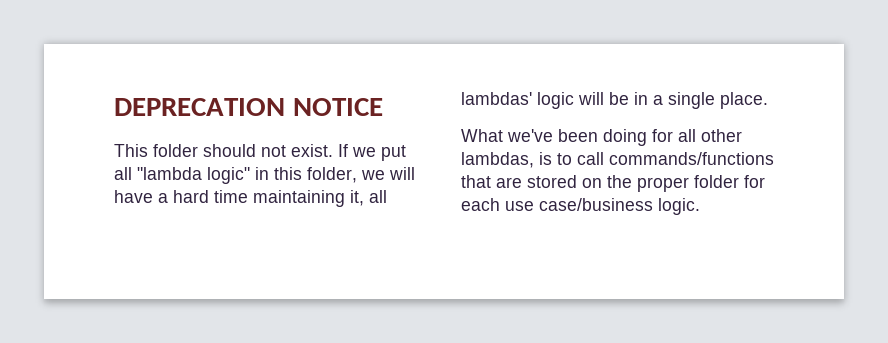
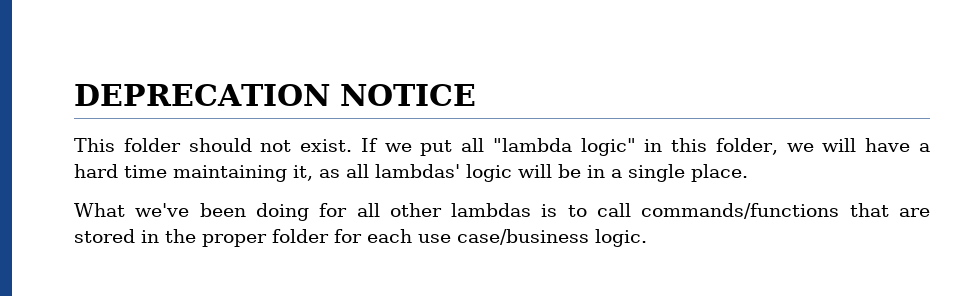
- If we put all "lambda logic" in this folder, we will have a hard time maintaining it, all lambdas' logic will be in a single place.
+ If we put all "lambda logic" in this folder, we will have a hard time maintaining it, as all lambdas' logic will be in a single place.
- What we've been doing for all other lambdas, is to call commands/functions that are stored on the proper folder for each use case/business logic.
+ What we've been doing for all other lambdas is to call commands/functions that are stored in the proper folder for each use case/business logic.

